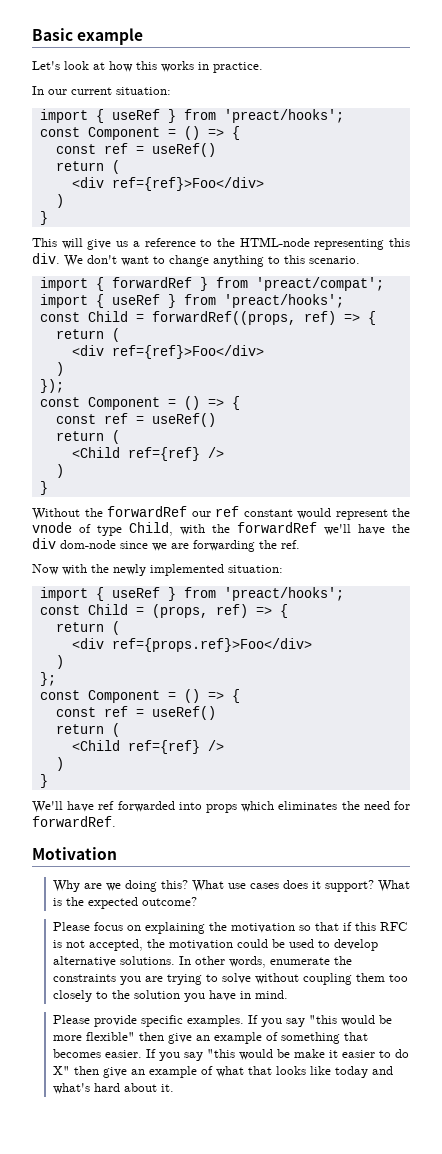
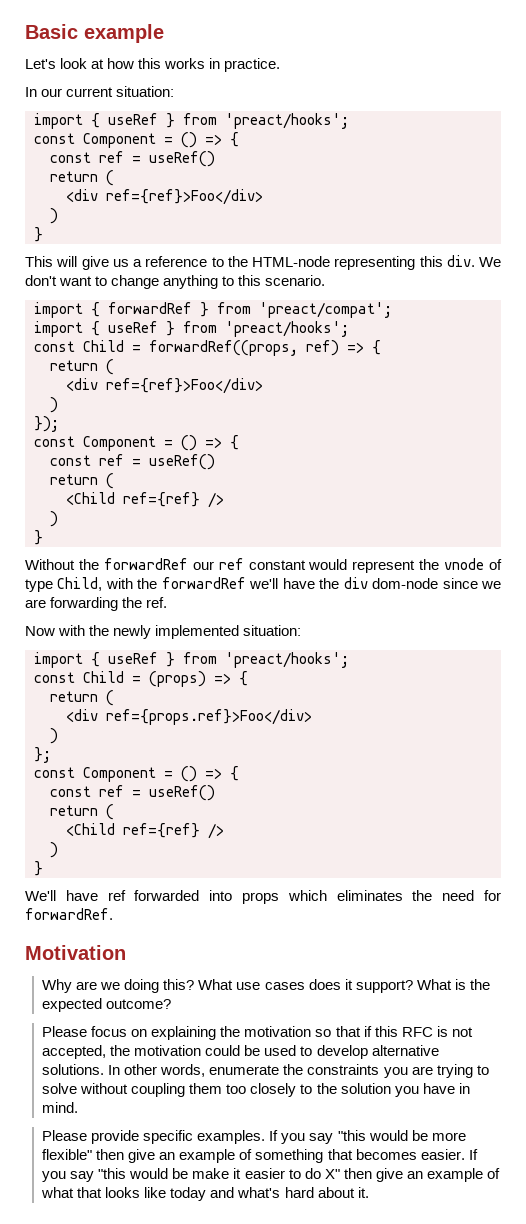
- const Child = (props, ref) => {
+ const Child = (props) => {

